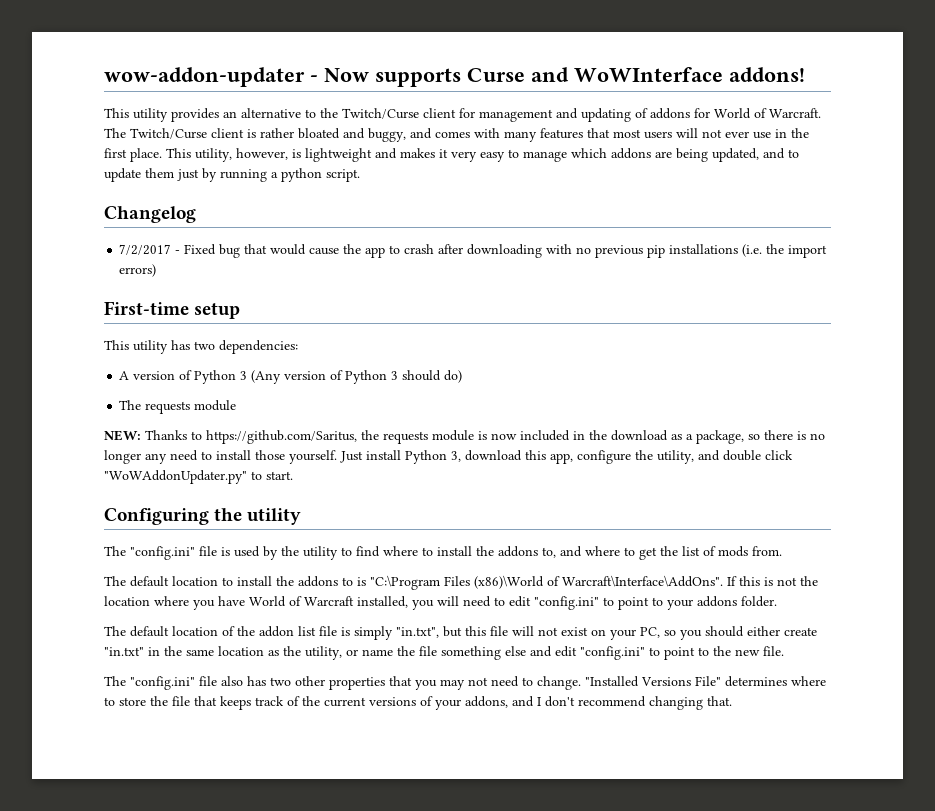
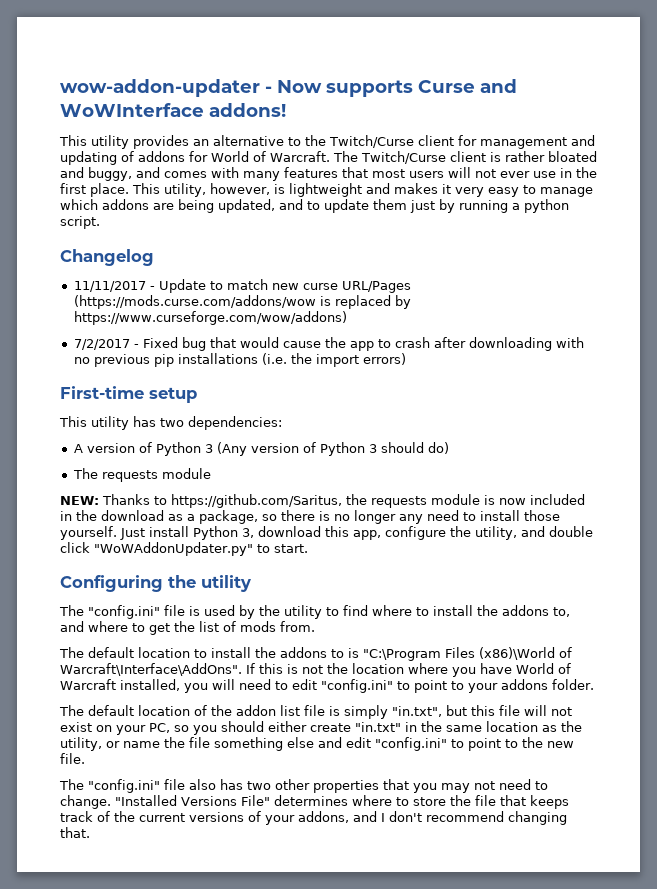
+ 11/11/2017 - Update to match new curse URL/Pages (https://mods.curse.com/addons/wow is replaced by https://www.curseforge.com/wow/addons)

